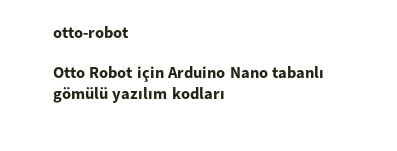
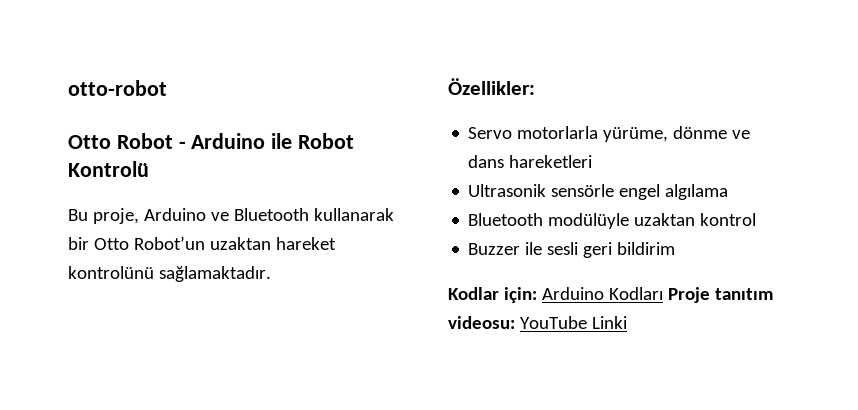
- Otto Robot için Arduino Nano tabanlı gömülü yazılım kodları
+ Otto Robot - Arduino ile Robot Kontrolü
+ Bu proje, Arduino ve Bluetooth kullanarak bir Otto Robot’un uzaktan hareket kontrolünü sağlamaktadır.
+ Özellikler:
+ Servo motorlarla yürüme, dönme ve dans hareketleri
+ Ultrasonik sensörle engel algılama
+ Bluetooth modülüyle uzaktan kontrol
+ Buzzer ile sesli geri bildirim
+ Kodlar için: Arduino Kodları Proje tanıtım videosu: YouTube Linki

